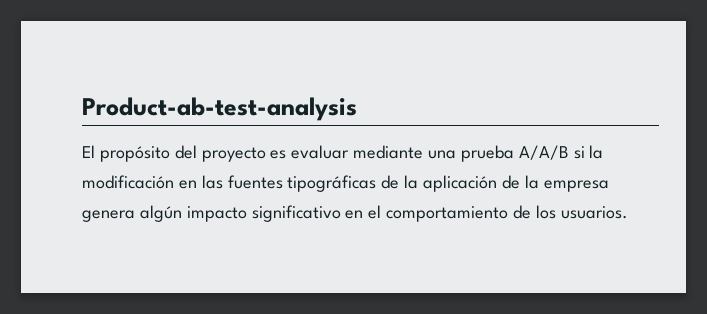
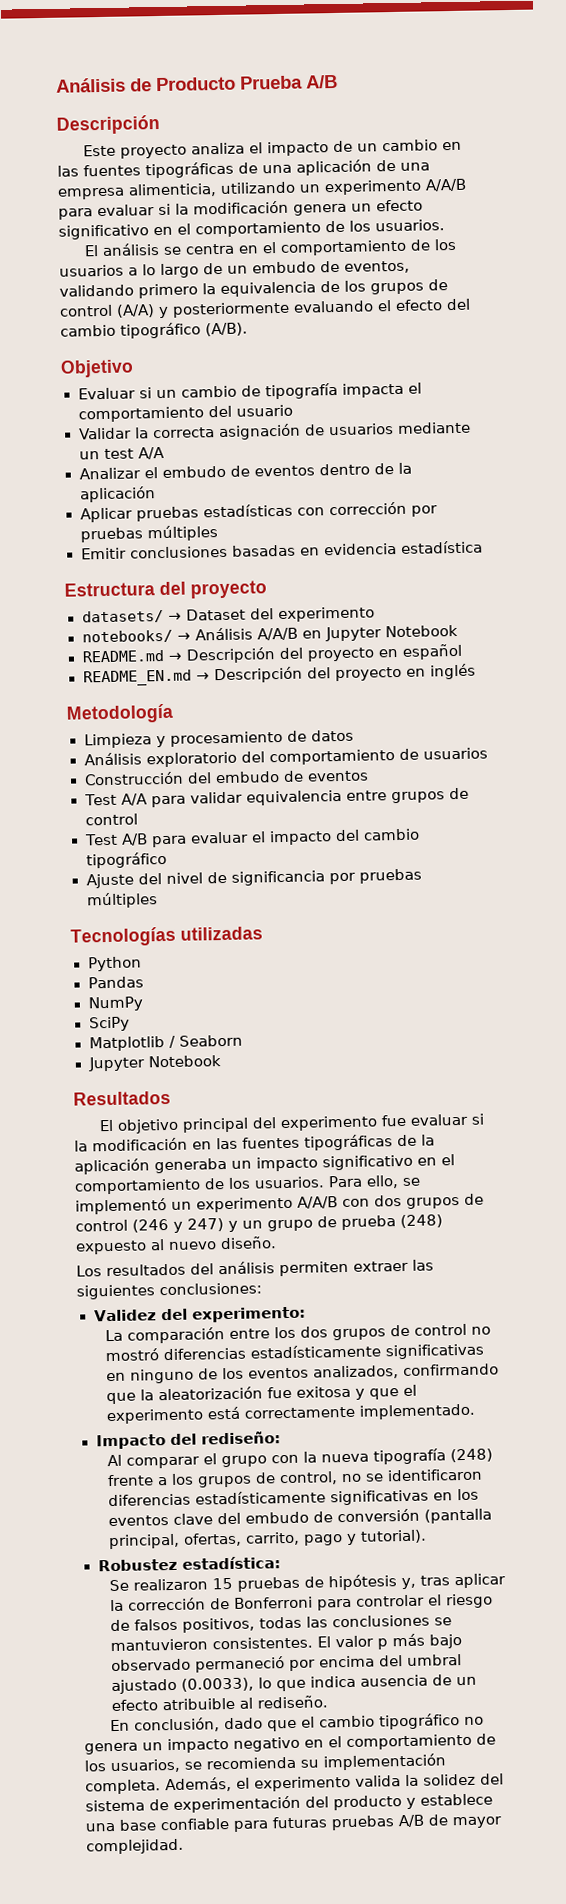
- Product-ab-test-analysis
- El propósito del proyecto es evaluar mediante una prueba A/A/B si la modificación en las fuentes tipográficas de la aplicación de la empresa genera algún impacto significativo en el comportamiento de los usuarios.
+ Análisis de Producto Prueba A/B
+ Descripción
+ Este proyecto analiza el impacto de un cambio en las fuentes tipográficas de una aplicación de una empresa alimenticia, utilizando un experimento A/A/B para evaluar si la modificación genera un efecto significativo en el comportamiento de los usuarios.
+ El análisis se centra en el comportamiento de los usuarios a lo largo de un embudo de eventos, validando primero la equivalencia de los grupos de control (A/A) y posteriormente evaluando el efecto del cambio tipográfico (A/B).
+ Objetivo
+ Evaluar si un cambio de tipografía impacta el comportamiento del usuario
+ Validar la correcta asignación de usuarios mediante un test A/A
+ Analizar el embudo de eventos dentro de la aplicación
+ Aplicar pruebas estadísticas con corrección por pruebas múltiples
+ Emitir conclusiones basadas en evidencia estadística
+ Estructura del proyecto
+ datasets/ → Dataset del experimento
+ notebooks/ → Análisis A/A/B en Jupyter Notebook
+ README.md → Descripción del proyecto en español
+ README_EN.md → Descripción del proyecto en inglés
+ Metodología
+ Limpieza y procesamiento de datos
+ Análisis exploratorio del comportamiento de usuarios
+ Construcción del embudo de eventos
+ Test A/A para validar equivalencia entre grupos de control
+ Test A/B para evaluar el impacto del cambio tipográfico
+ Ajuste del nivel de significancia por pruebas múltiples
+ Tecnologías utilizadas
+ Python
+ Pandas
+ NumPy
+ SciPy
+ Matplotlib / Seaborn
+ Jupyter Notebook
+ Resultados
+ El objetivo principal del experimento fue evaluar si la modificación en las fuentes tipográficas de la aplicación generaba un impacto significativo en el comportamiento de los usuarios.
+ Para ello, se implementó un experimento A/A/B con dos grupos de control (246 y 247) y un grupo de prueba (248) expuesto al nuevo diseño.
+ Los resultados del análisis permiten extraer las siguientes conclusiones:
+ Validez del experimento:
+ La comparación entre los dos grupos de control no mostró diferencias estadísticamente significativas en ninguno de los eventos analizados, confirmando que la aleatorización fue exitosa y que el experimento está correctamente implementado.
+ Impacto del rediseño:
+ Al comparar el grupo con la nueva tipografía (248) frente a los grupos de control, no se identificaron diferencias estadísticamente significativas en los eventos clave del embudo de conversión (pantalla principal, ofertas, carrito, pago y tutorial).
+ Robustez estadística:
+ Se realizaron 15 pruebas de hipótesis y, tras aplicar la corrección de Bonferroni para controlar el riesgo de falsos positivos, todas las conclusiones se mantuvieron consistentes. El valor p más bajo observado permaneció por encima del umbral ajustado (0.0033), lo que indica ausencia de un efecto atribuible al rediseño.
+ En conclusión, dado que el cambio tipográfico no genera un impacto negativo en el comportamiento de los usuarios, se recomienda su implementación completa. Además, el experimento valida la solidez del sistema de experimentación del producto y establece una base confiable para futuras pruebas A/B de mayor complejidad.

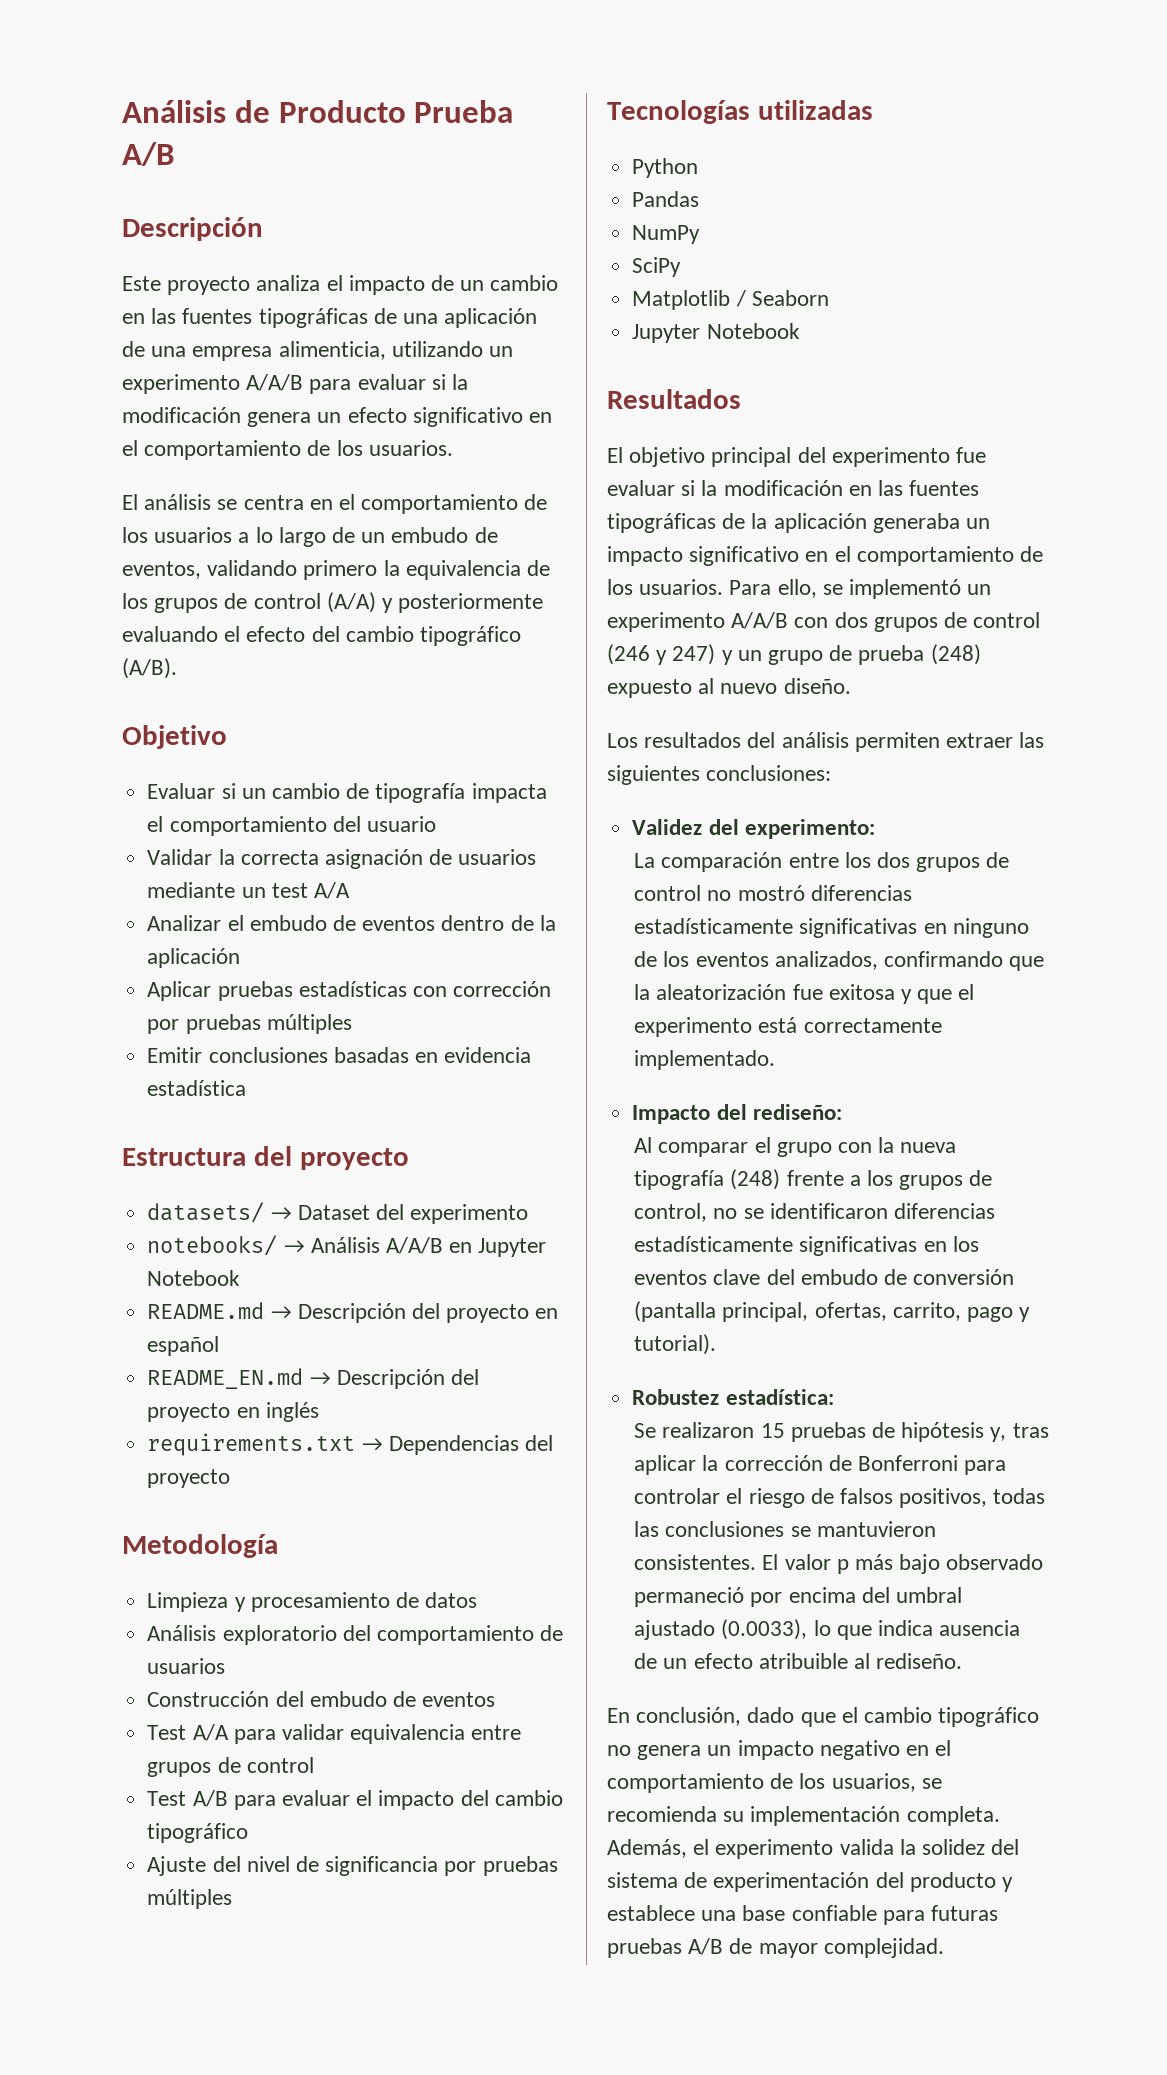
+ requirements.txt → Dependencias del proyecto

